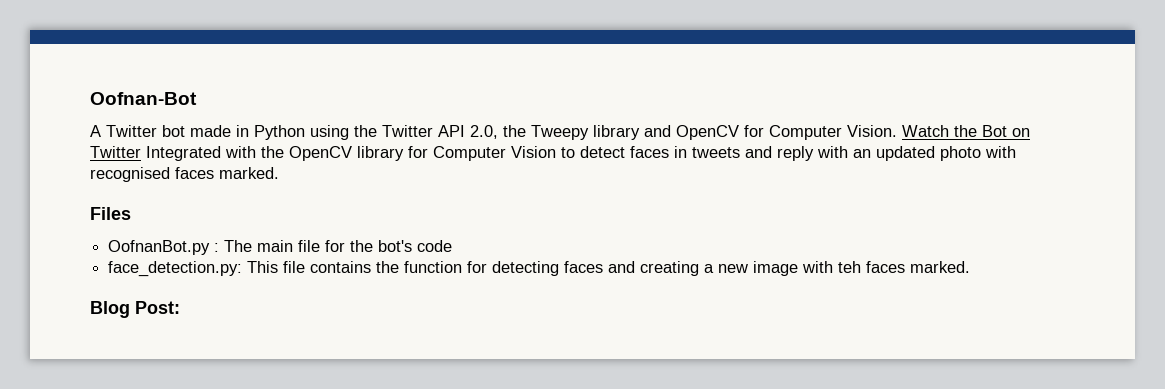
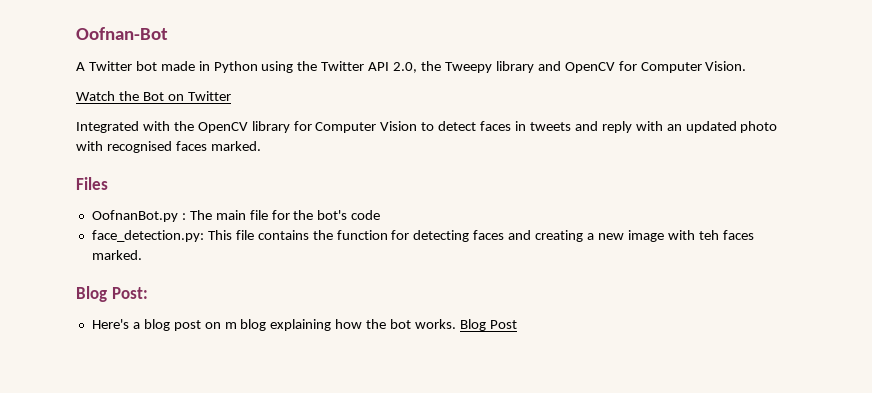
- A Twitter bot made in Python using the Twitter API 2.0, the Tweepy library and OpenCV for Computer Vision. Watch the Bot on Twitter Integrated with the OpenCV library for Computer Vision to detect faces in tweets and reply with an updated photo with recognised faces marked.
+ A Twitter bot made in Python using the Twitter API 2.0, the Tweepy library and OpenCV for Computer Vision.
+ Watch the Bot on Twitter
+ Integrated with the OpenCV library for Computer Vision to detect faces in tweets and reply with an updated photo with recognised faces marked.
+ Here's a blog post on m blog explaining how the bot works. Blog Post

